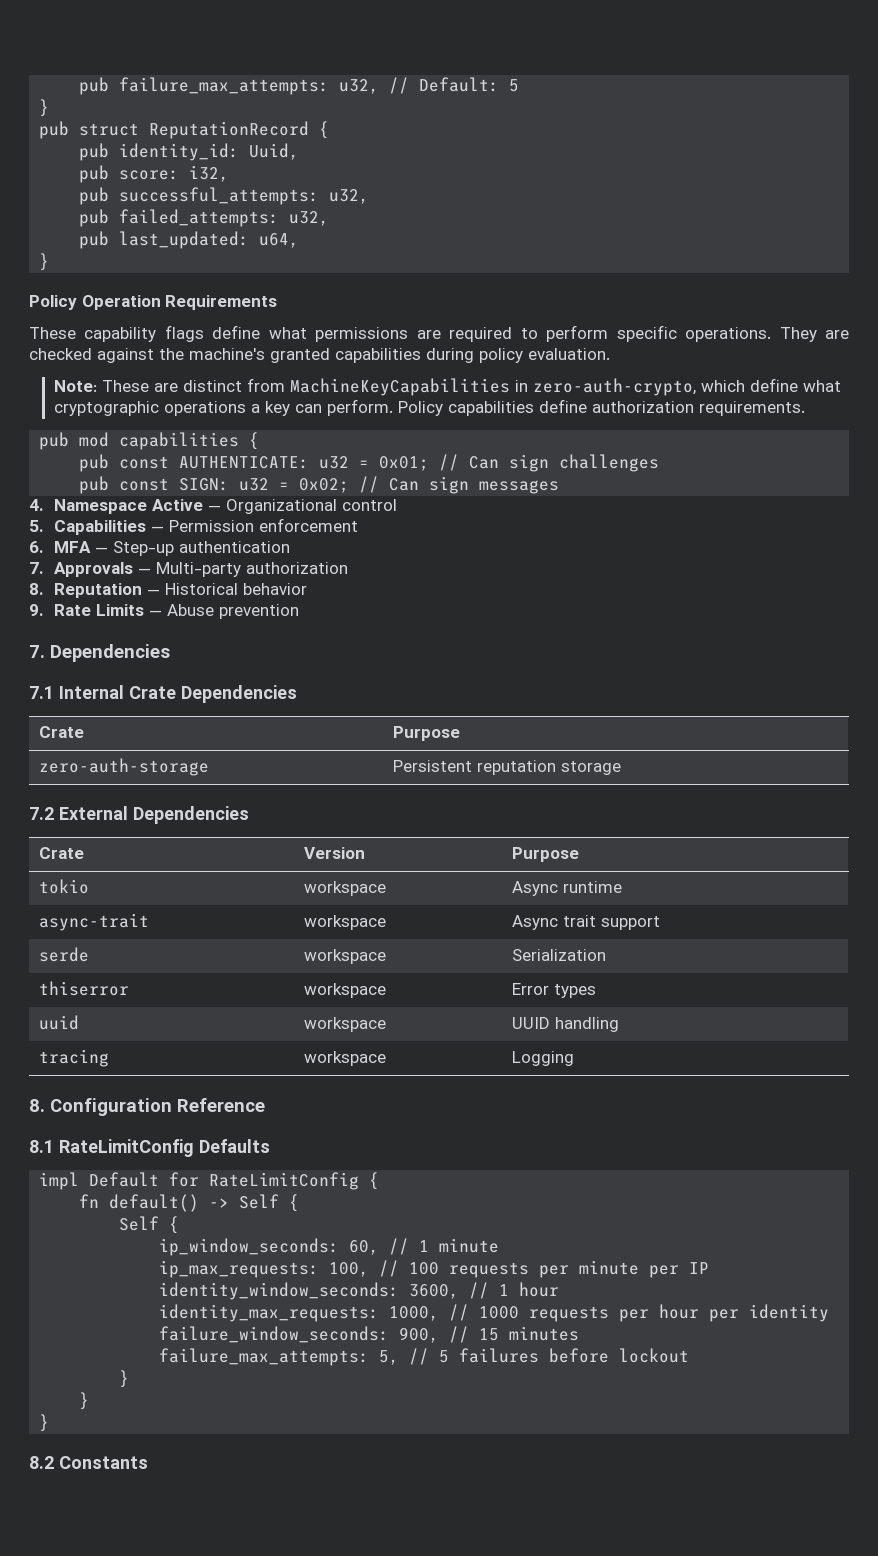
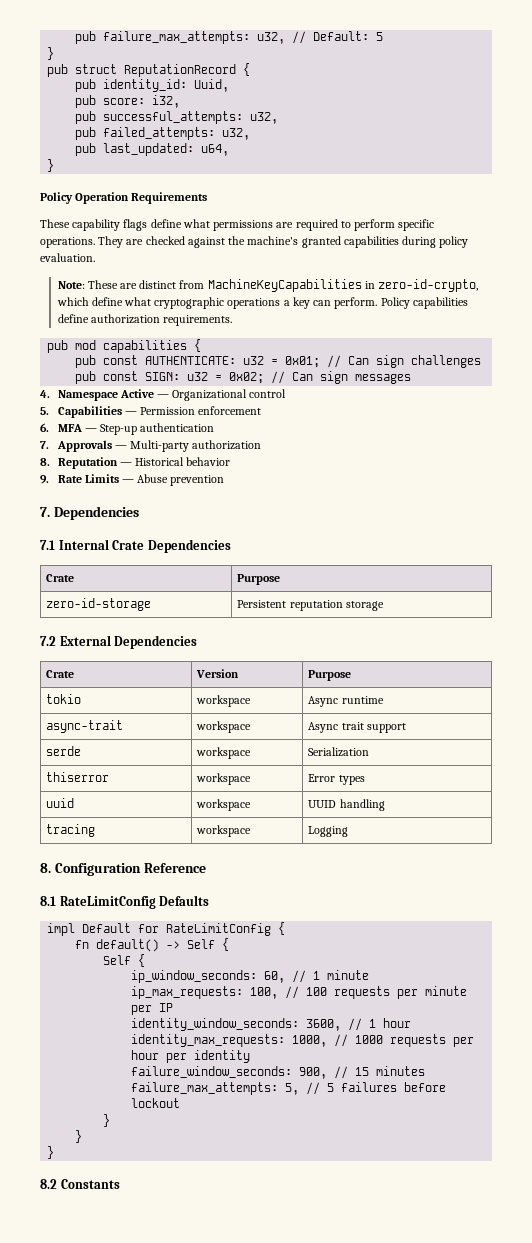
- Note: These are distinct from MachineKeyCapabilities in zero-auth-crypto, which define what cryptographic operations a key can perform.
+ Note: These are distinct from MachineKeyCapabilities in zero-id-crypto, which define what cryptographic operations a key can perform.
- zero-auth-storage | Persistent reputation storage
+ zero-id-storage | Persistent reputation storage

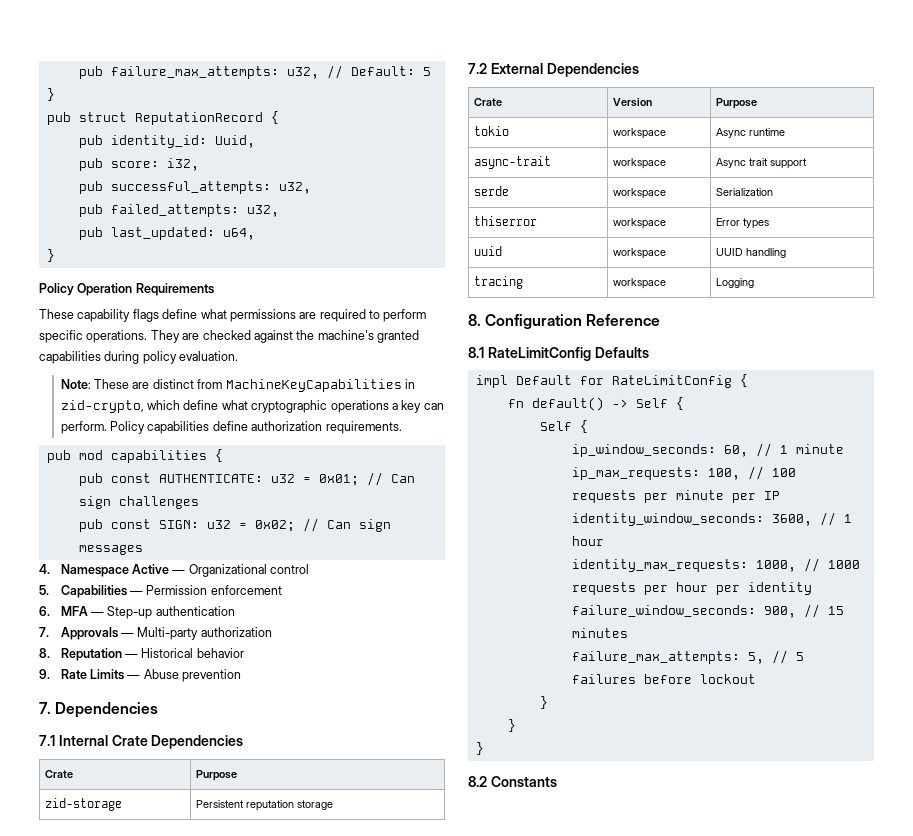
- Note: These are distinct from MachineKeyCapabilities in zero-id-crypto, which define what cryptographic operations a key can perform.
+ Note: These are distinct from MachineKeyCapabilities in zid-crypto, which define what cryptographic operations a key can perform.
- zero-id-storage | Persistent reputation storage
+ zid-storage | Persistent reputation storage

